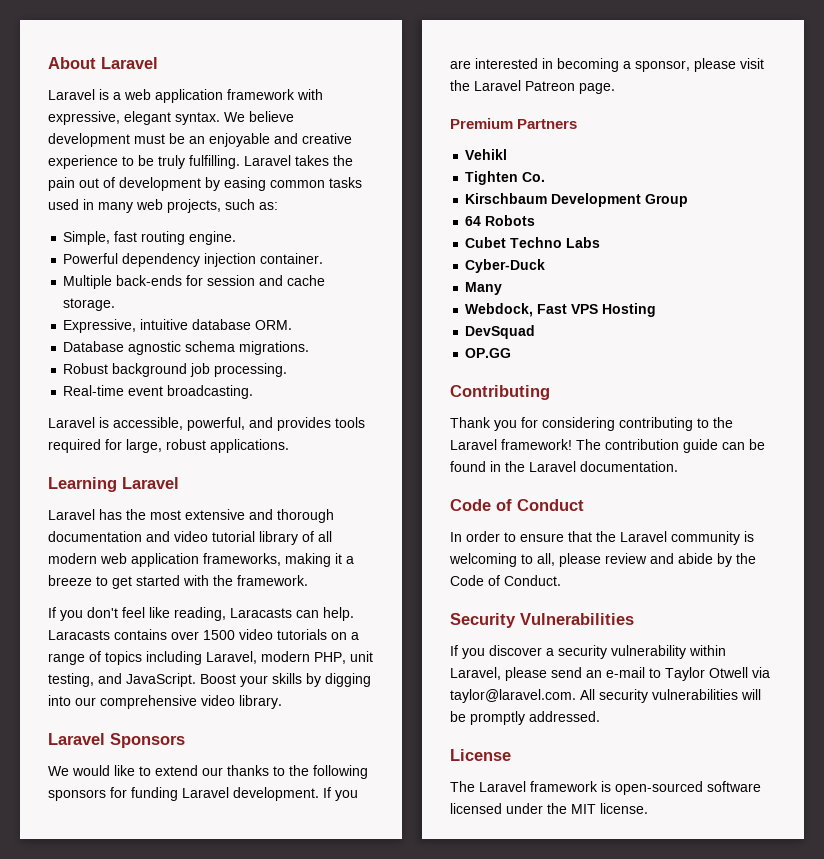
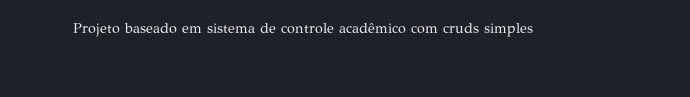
- About Laravel
- Laravel is a web application framework with expressive, elegant syntax. We believe development must be an enjoyable and creative experience to be truly fulfilling. Laravel takes the pain out of development by easing common tasks used in many web projects, such as:
- Simple, fast routing engine.
- Powerful dependency injection container.
- Multiple back-ends for session and cache storage.
- Expressive, intuitive database ORM.
- Database agnostic schema migrations.
- Robust background job processing.
- Real-time event broadcasting.
- Laravel is accessible, powerful, and provides tools required for large, robust applications.
- Learning Laravel
- Laravel has the most extensive and thorough documentation and video tutorial library of all modern web application frameworks, making it a breeze to get started with the framework.
- If you don't feel like reading, Laracasts can help. Laracasts contains over 1500 video tutorials on a range of topics including Laravel, modern PHP, unit testing, and JavaScript. Boost your skills by digging into our comprehensive video library.
- Laravel Sponsors
- We would like to extend our thanks to the following sponsors for funding Laravel development. If you are interested in becoming a sponsor, please visit the Laravel Patreon page.
- Premium Partners
- Vehikl
- Tighten Co.
- Kirschbaum Development Group
- 64 Robots
- Cubet Techno Labs
- Cyber-Duck
- Many
- Webdock, Fast VPS Hosting
- DevSquad
- OP.GG
- Contributing
- Thank you for considering contributing to the Laravel framework! The contribution guide can be found in the Laravel documentation.
- Code of Conduct
- In order to ensure that the Laravel community is welcoming to all, please review and abide by the Code of Conduct.
- Security Vulnerabilities
- If you discover a security vulnerability within Laravel, please send an e-mail to Taylor Otwell via taylor@laravel.com. All security vulnerabilities will be promptly addressed.
- License
- The Laravel framework is open-sourced software licensed under the MIT license.
+ Projeto baseado em sistema de controle acadêmico com cruds simples

